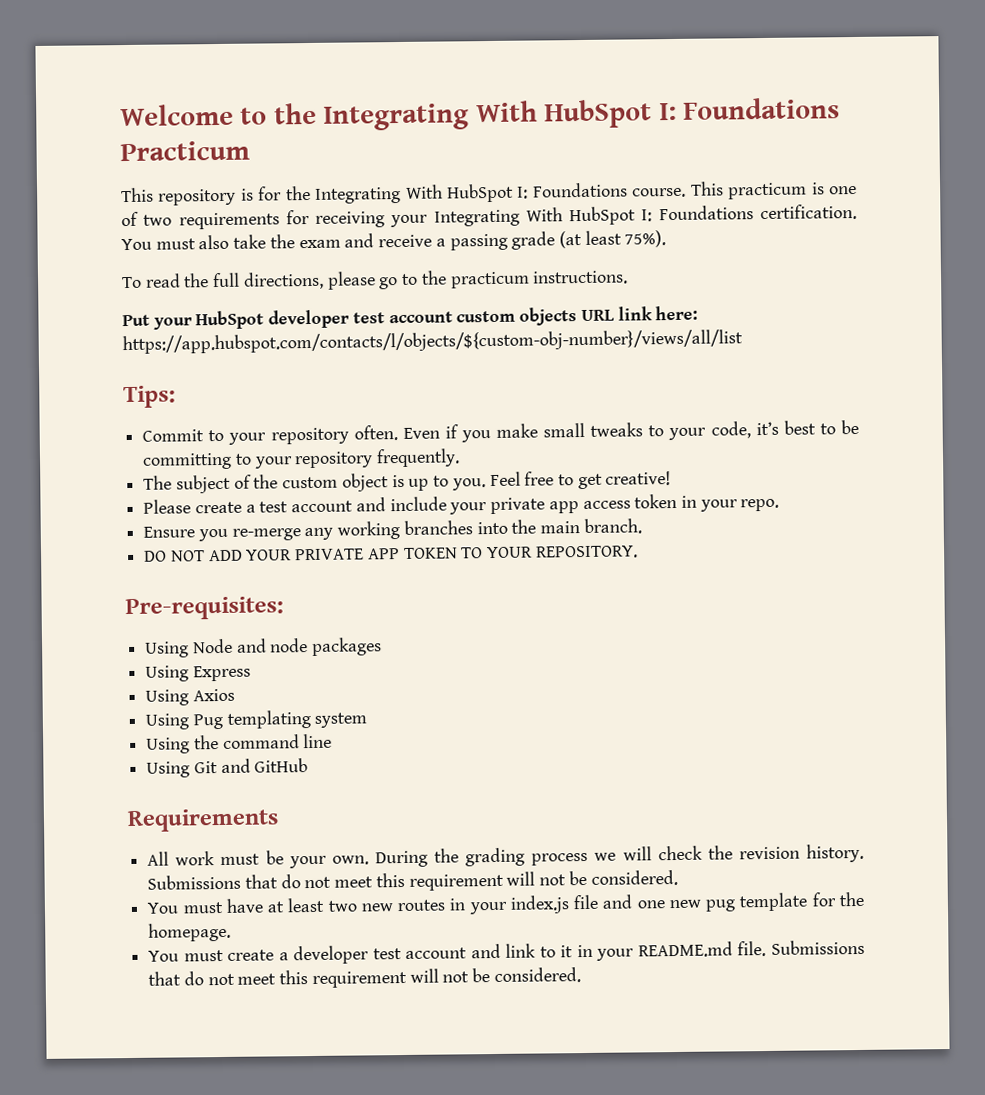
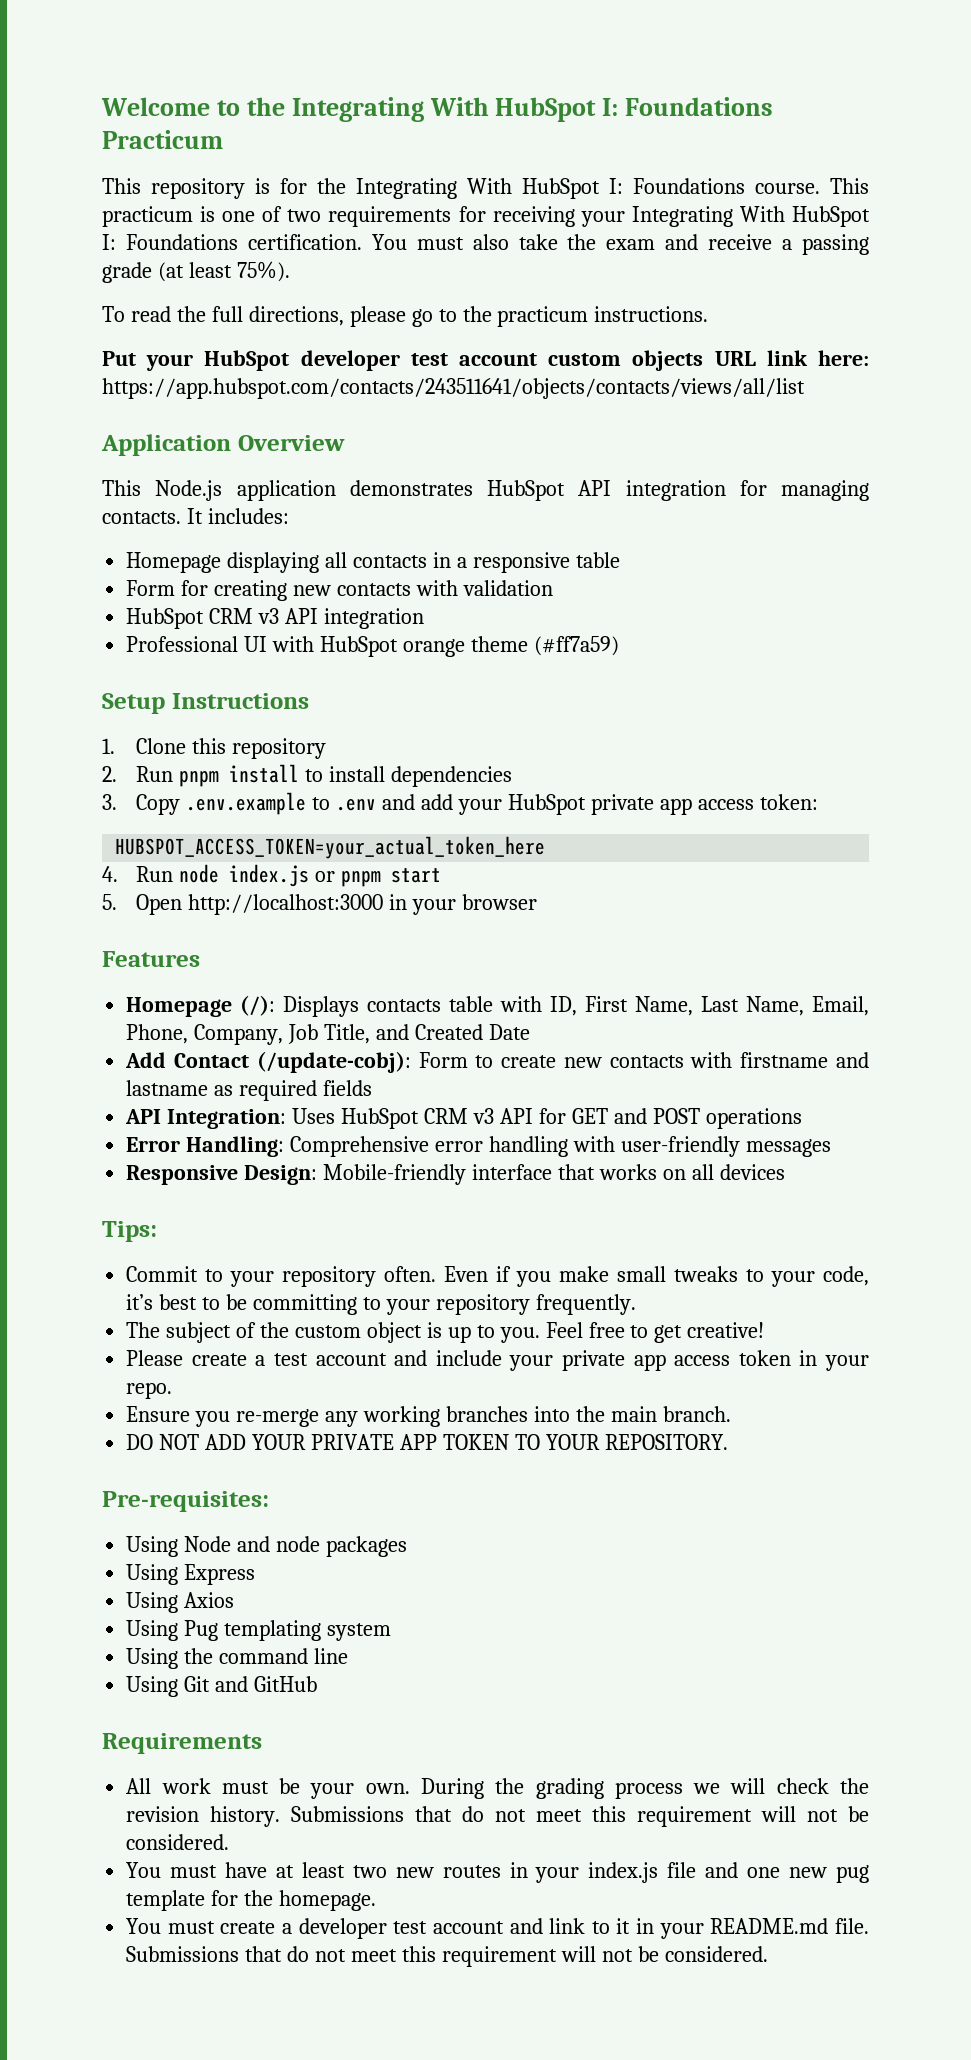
- Put your HubSpot developer test account custom objects URL link here: https://app.hubspot.com/contacts/l/objects/${custom-obj-number}/views/all/list
+ Put your HubSpot developer test account custom objects URL link here: https://app.hubspot.com/contacts/243511641/objects/contacts/views/all/list
+ Application Overview
+ This Node.js application demonstrates HubSpot API integration for managing contacts. It includes:
+ Homepage displaying all contacts in a responsive table
+ Form for creating new contacts with validation
+ HubSpot CRM v3 API integration
+ Professional UI with HubSpot orange theme (#ff7a59)
+ Setup Instructions
+ 1. Clone this repository
+ 2. Run pnpm install to install dependencies
+ 3. Copy .env.example to .env and add your HubSpot private app access token:
+ HUBSPOT_ACCESS_TOKEN=your_actual_token_here
+ 4. Run node index.js or pnpm start
+ 5. Open http://localhost:3000 in your browser
+ Features
+ Homepage (/): Displays contacts table with ID, First Name, Last Name, Email, Phone, Company, Job Title, and Created Date
+ Add Contact (/update-cobj): Form to create new contacts with firstname and lastname as required fields
+ API Integration: Uses HubSpot CRM v3 API for GET and POST operations
+ Error Handling: Comprehensive error handling with user-friendly messages
+ Responsive Design: Mobile-friendly interface that works on all devices

